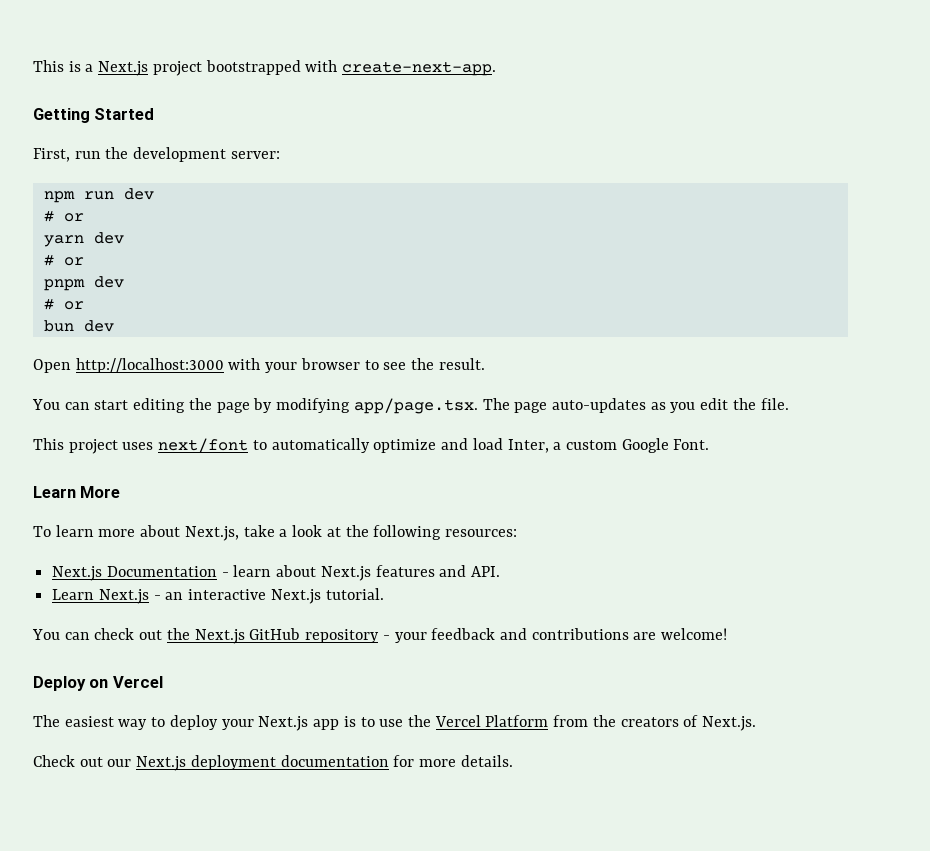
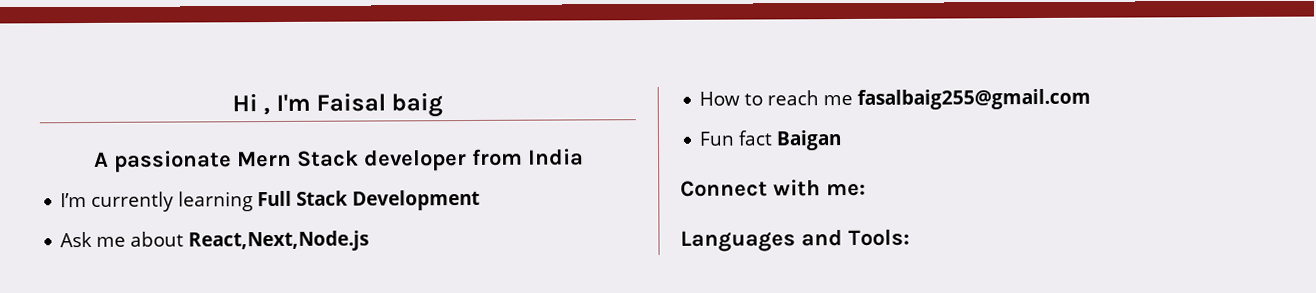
- This is a Next.js project bootstrapped with create-next-app.
- Getting Started
- First, run the development server:
- npm run dev
- # or
- yarn dev
- # or
- pnpm dev
- # or
- bun dev
- Open http://localhost:3000 with your browser to see the result.
- You can start editing the page by modifying app/page.tsx. The page auto-updates as you edit the file.
- This project uses next/font to automatically optimize and load Inter, a custom Google Font.
- Learn More
- To learn more about Next.js, take a look at the following resources:
- Next.js Documentation - learn about Next.js features and API.
- Learn Next.js - an interactive Next.js tutorial.
- You can check out the Next.js GitHub repository - your feedback and contributions are welcome!
- Deploy on Vercel
- The easiest way to deploy your Next.js app is to use the Vercel Platform from the creators of Next.js.
- Check out our Next.js deployment documentation for more details.
+ Hi , I'm Faisal baig
+ A passionate Mern Stack developer from India
+ I’m currently learning Full Stack Development
+ Ask me about React,Next,Node.js
+ How to reach me fasalbaig255@gmail.com
+ Fun fact Baigan
+ Connect with me:
+ Languages and Tools:

